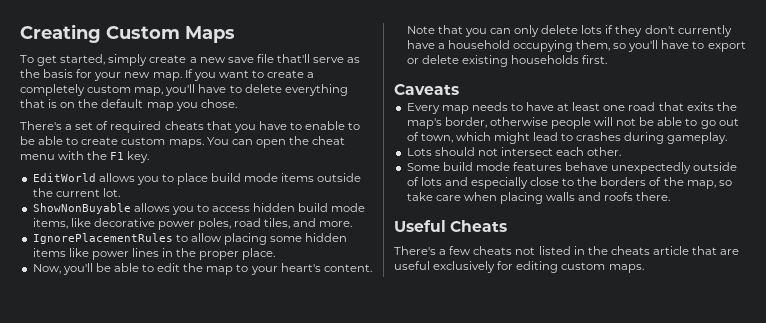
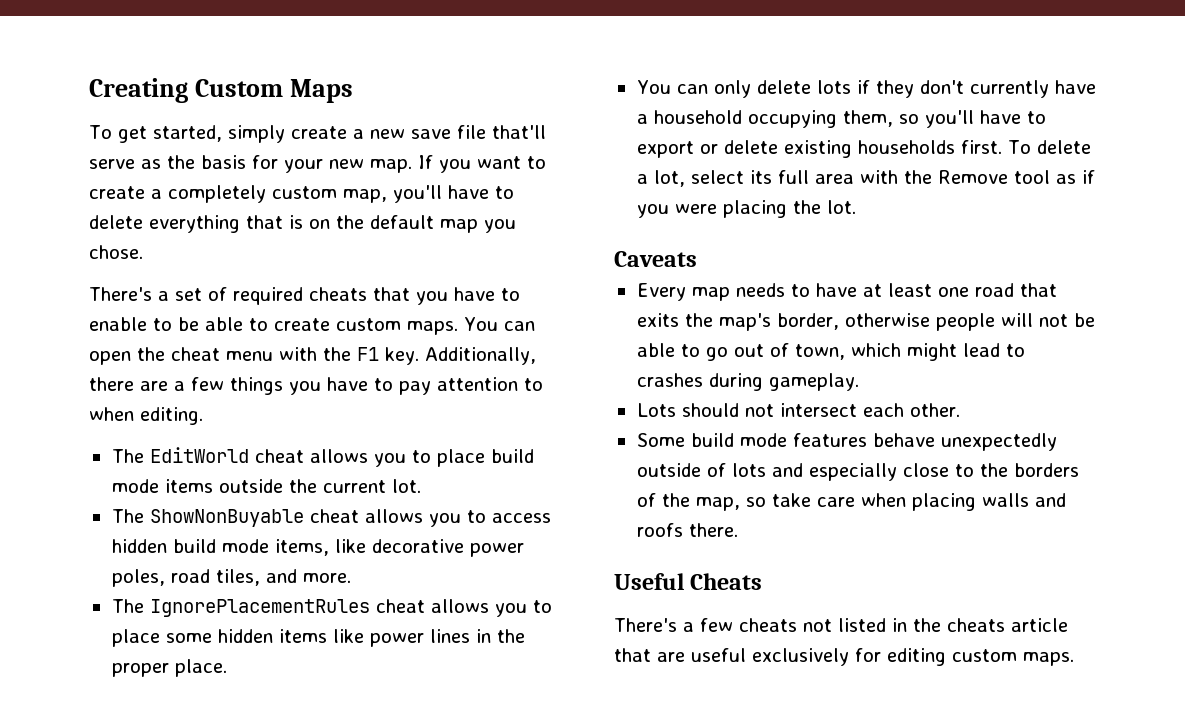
- You can open the cheat menu with the F1 key.
- EditWorld allows you to place build mode items outside the current lot.
+ You can open the cheat menu with the F1 key. Additionally, there are a few things you have to pay attention to when editing.
+ The EditWorld cheat allows you to place build mode items outside the current lot.
- ShowNonBuyable allows you to access hidden build mode items, like decorative power poles, road tiles, and more.
+ The ShowNonBuyable cheat allows you to access hidden build mode items, like decorative power poles, road tiles, and more.
- IgnorePlacementRules to allow placing some hidden items like power lines in the proper place.
+ The IgnorePlacementRules cheat allows you to place some hidden items like power lines in the proper place.
- Now, you'll be able to edit the map to your heart's content. Note that you can only delete lots if they don't currently have a household occupying them, so you'll have to export or delete existing households first.
+ You can only delete lots if they don't currently have a household occupying them, so you'll have to export or delete existing households first. To delete a lot, select its full area with the Remove tool as if you were placing the lot.

